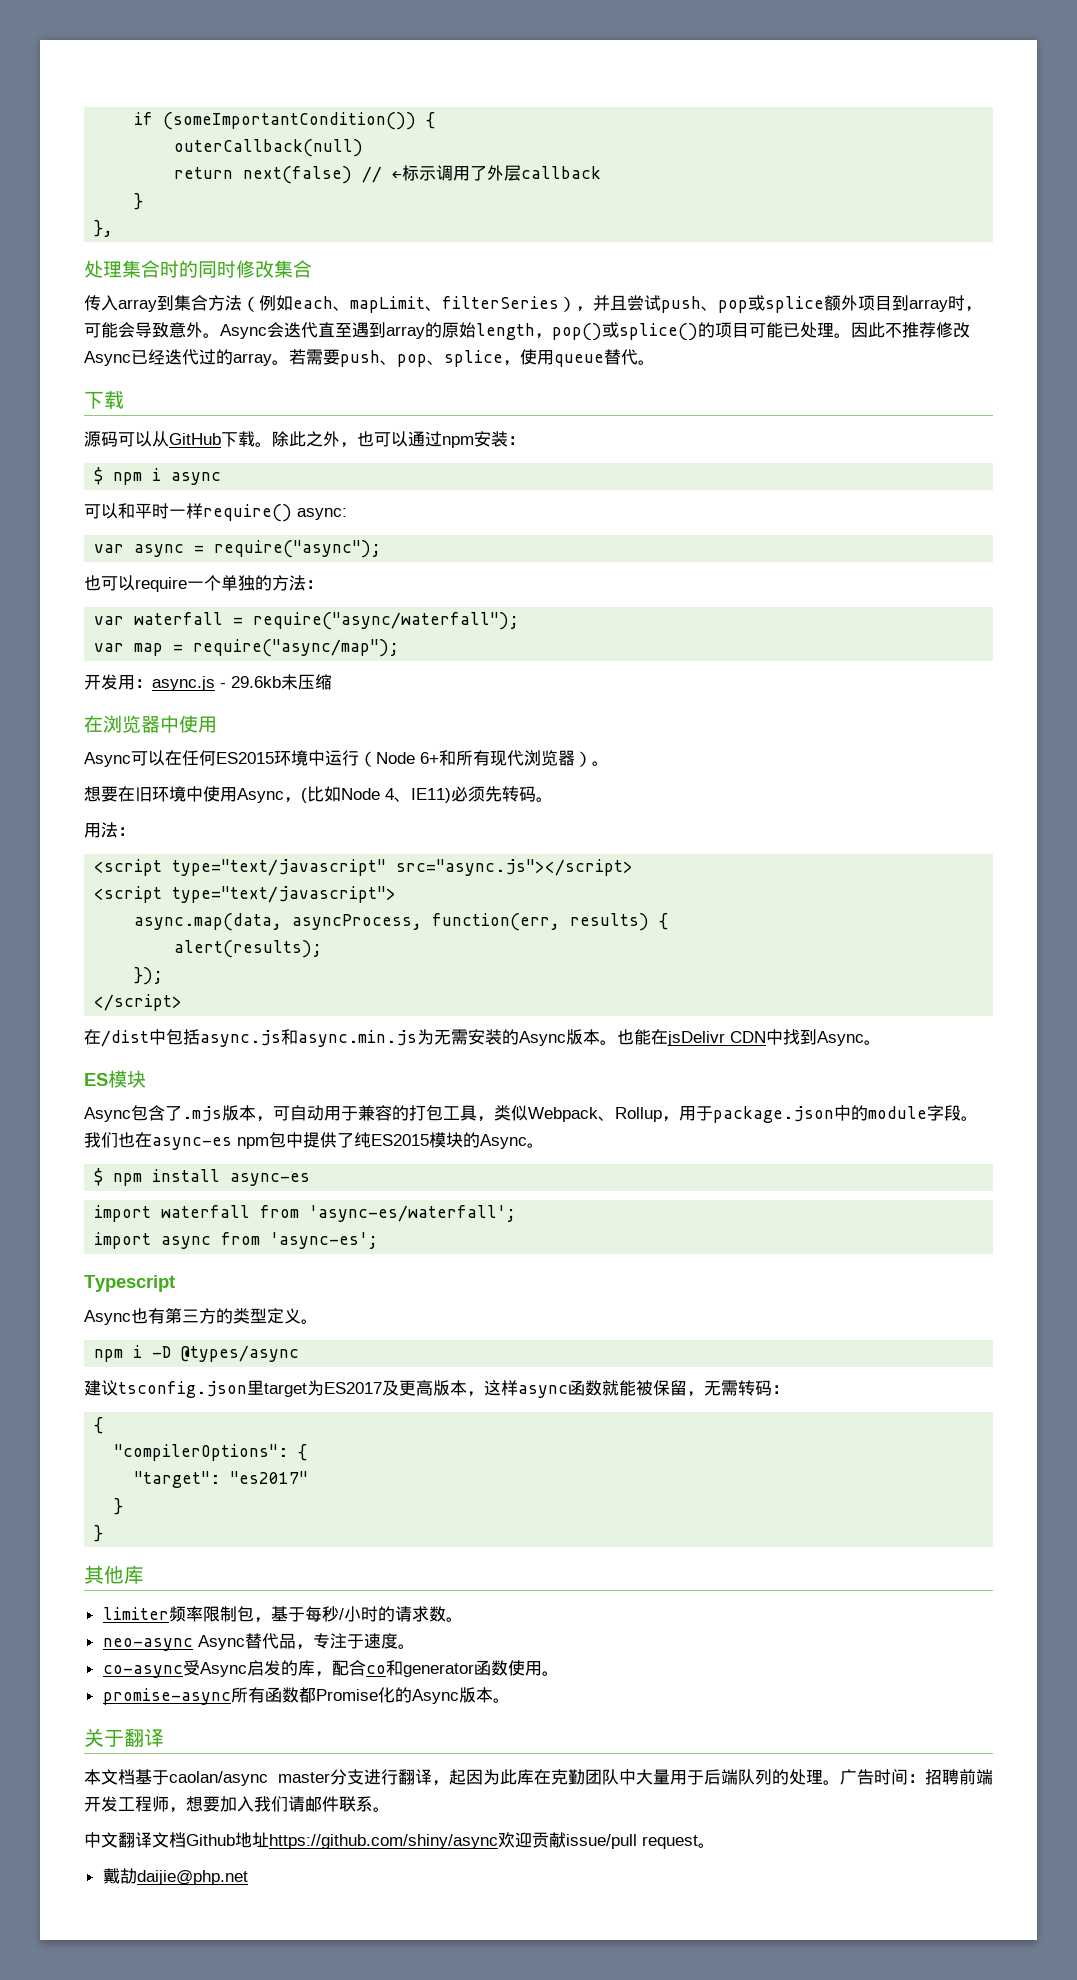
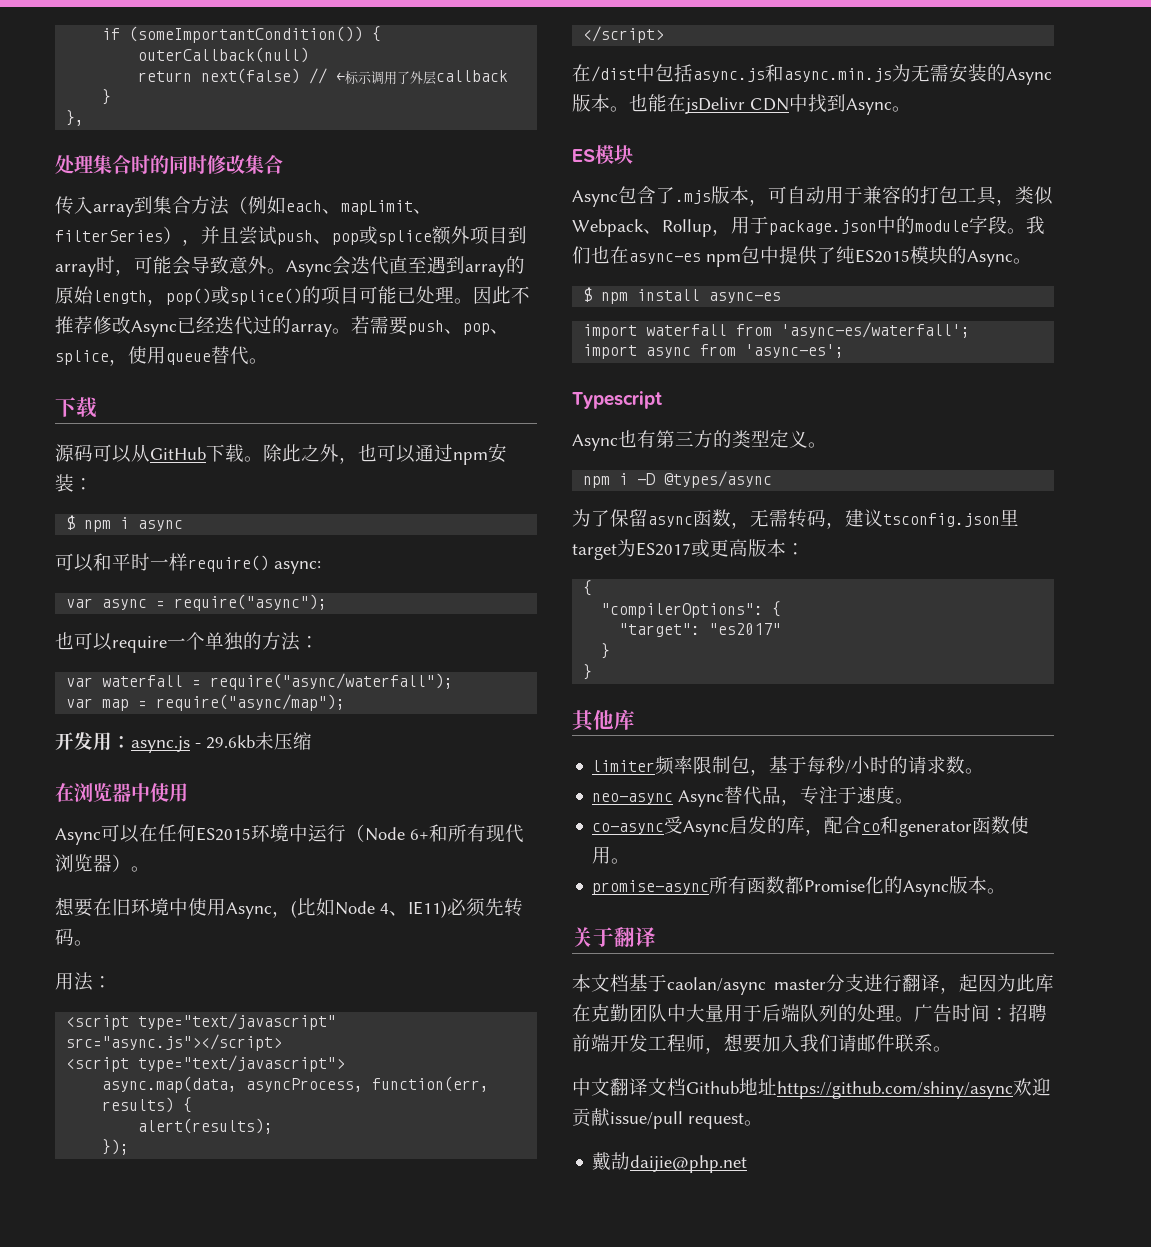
- 建议tsconfig.json里target为ES2017及更高版本，这样async函数就能被保留，无需转码：
+ 为了保留async函数，无需转码，建议tsconfig.json里target为ES2017或更高版本：

